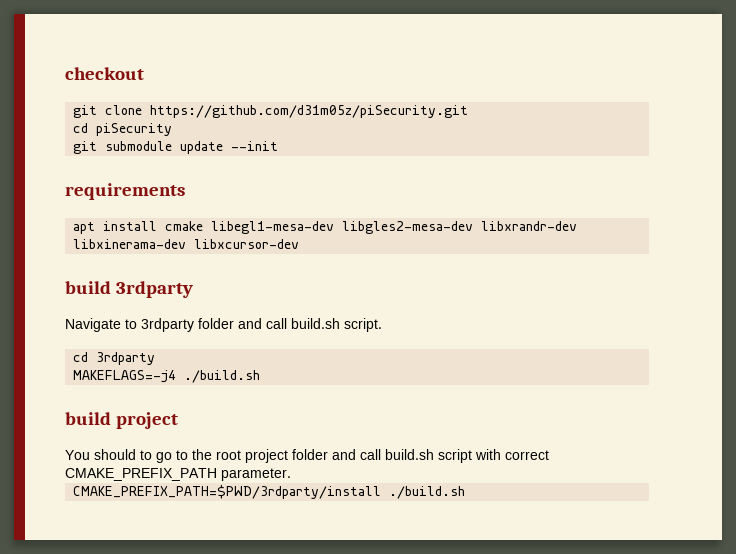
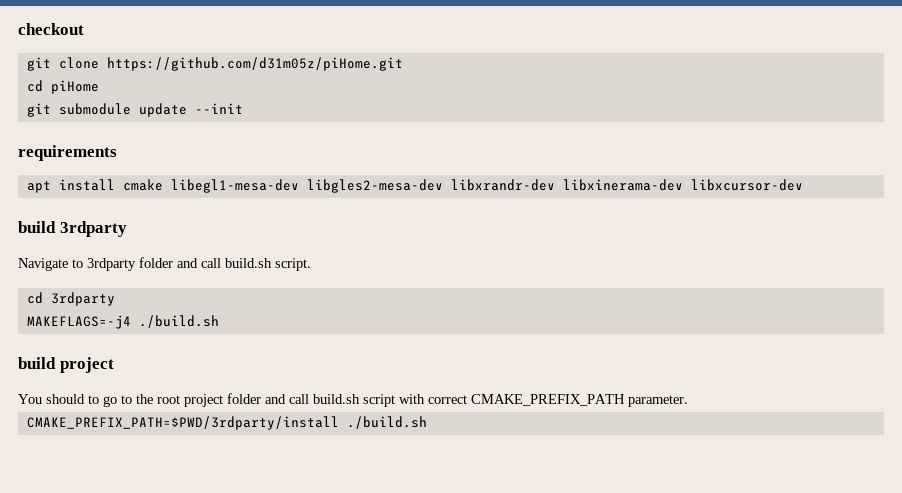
- git clone https://github.com/d31m05z/piSecurity.git
- cd piSecurity
+ git clone https://github.com/d31m05z/piHome.git
+ cd piHome

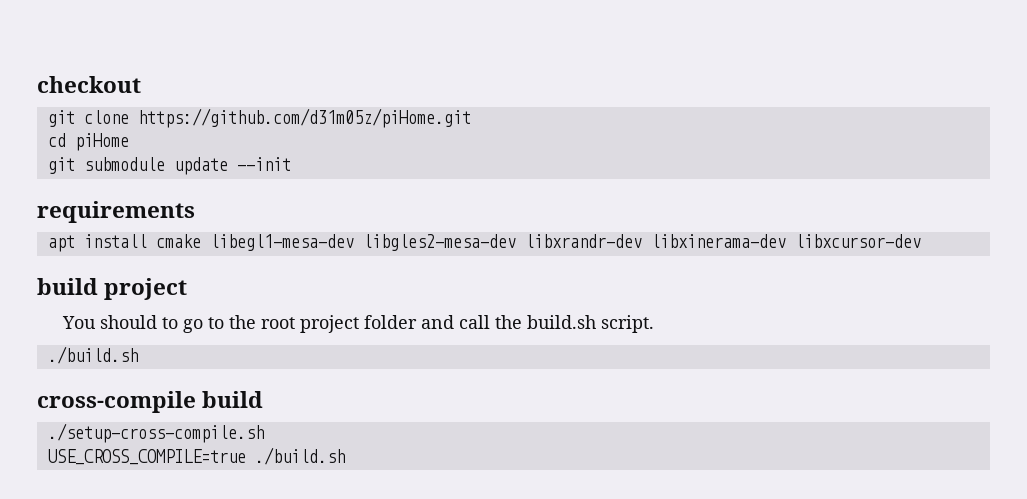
- build 3rdparty
- Navigate to 3rdparty folder and call build.sh script.
- cd 3rdparty
- MAKEFLAGS=-j4 ./build.sh
- You should to go to the root project folder and call build.sh script with correct CMAKE_PREFIX_PATH parameter.
- CMAKE_PREFIX_PATH=$PWD/3rdparty/install ./build.sh
+ You should to go to the root project folder and call the build.sh script.
+ ./build.sh
+ cross-compile build
+ ./setup-cross-compile.sh
+ USE_CROSS_COMPILE=true ./build.sh

